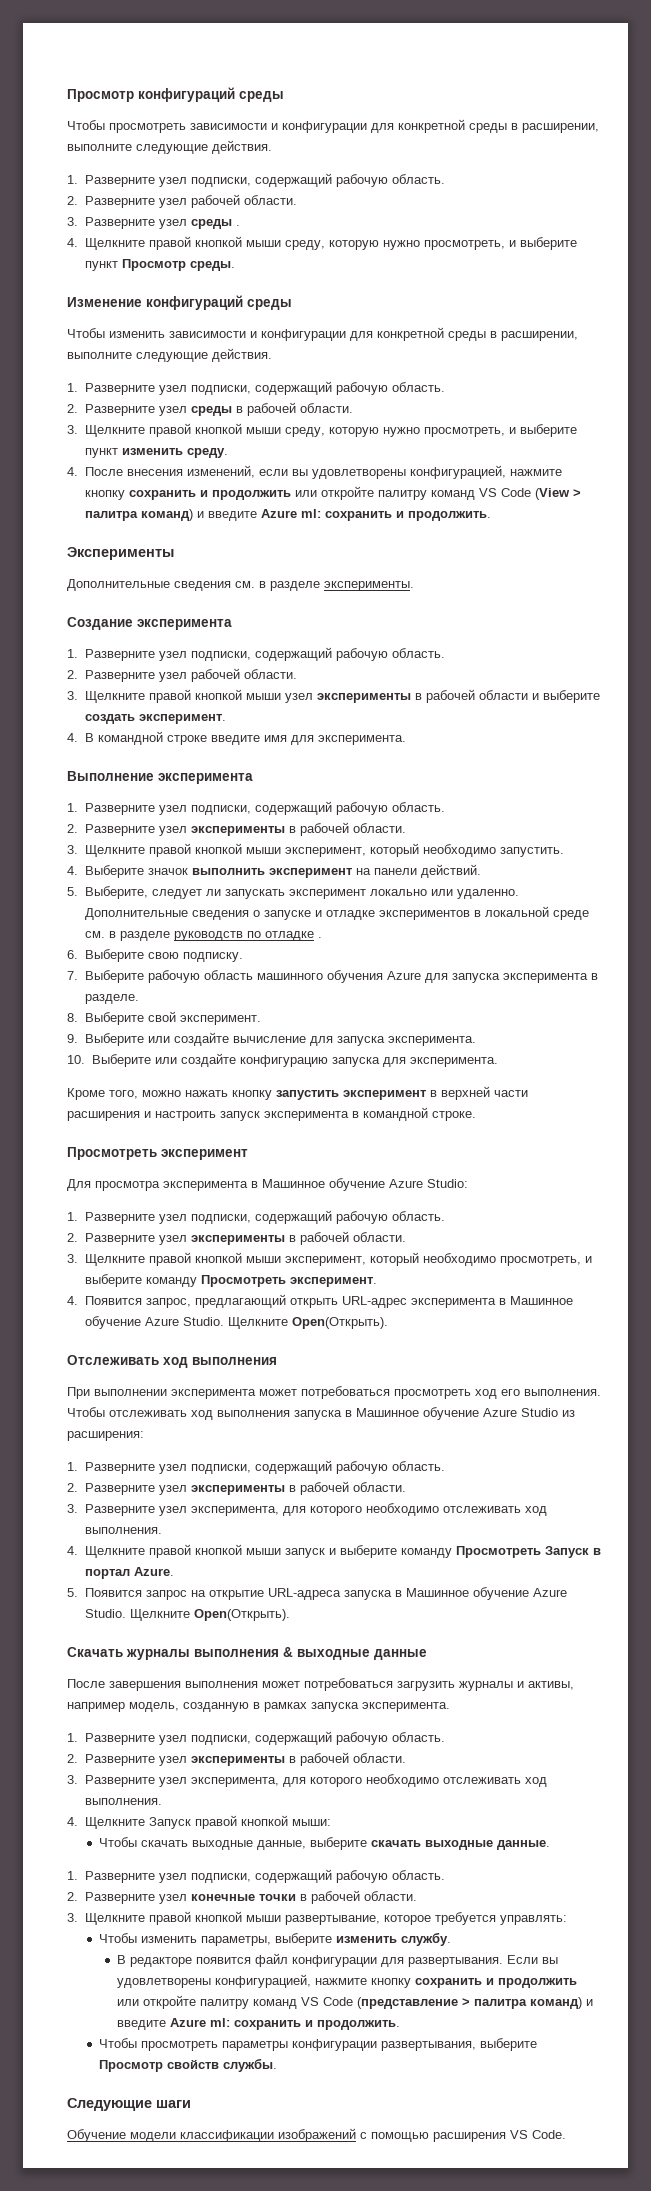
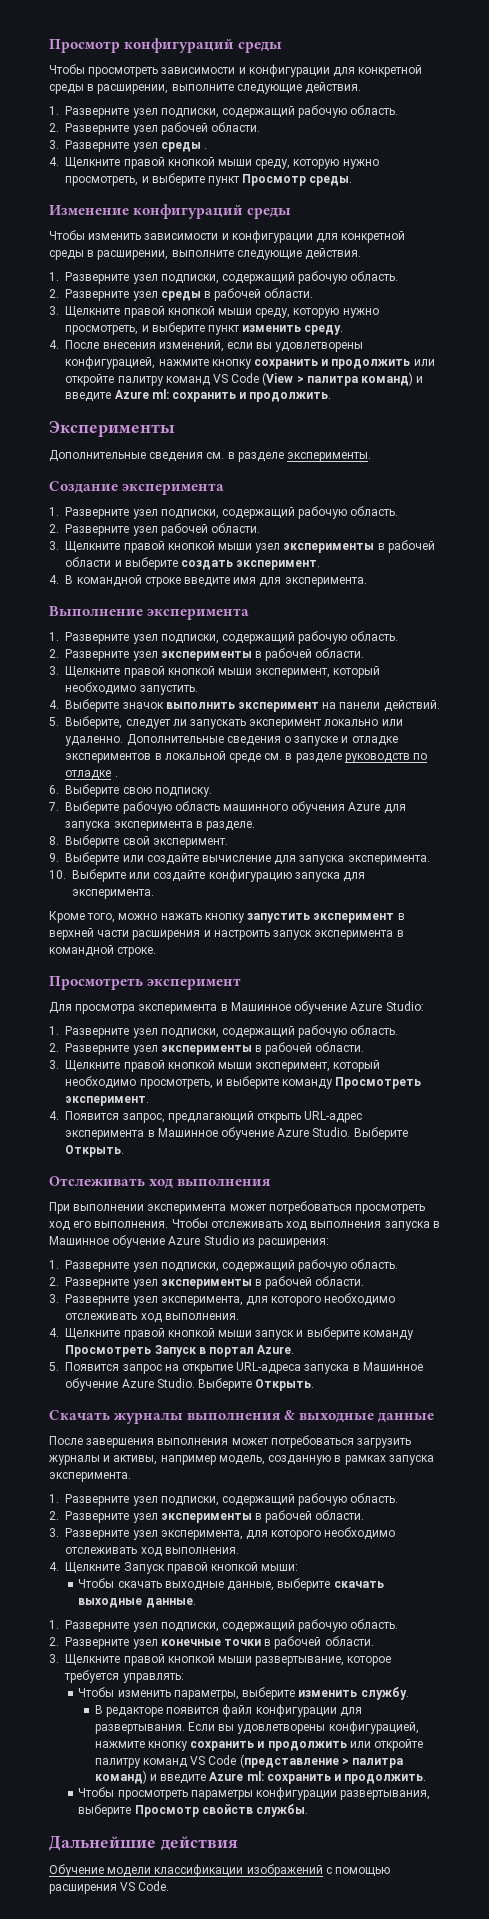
- 4. Появится запрос, предлагающий открыть URL-адрес эксперимента в Машинное обучение Azure Studio. Щелкните Open(Открыть).
+ 4. Появится запрос, предлагающий открыть URL-адрес эксперимента в Машинное обучение Azure Studio. Выберите Открыть.
- 5. Появится запрос на открытие URL-адреса запуска в Машинное обучение Azure Studio. Щелкните Open(Открыть).
+ 5. Появится запрос на открытие URL-адреса запуска в Машинное обучение Azure Studio. Выберите Открыть.
- Следующие шаги
+ Дальнейшие действия

